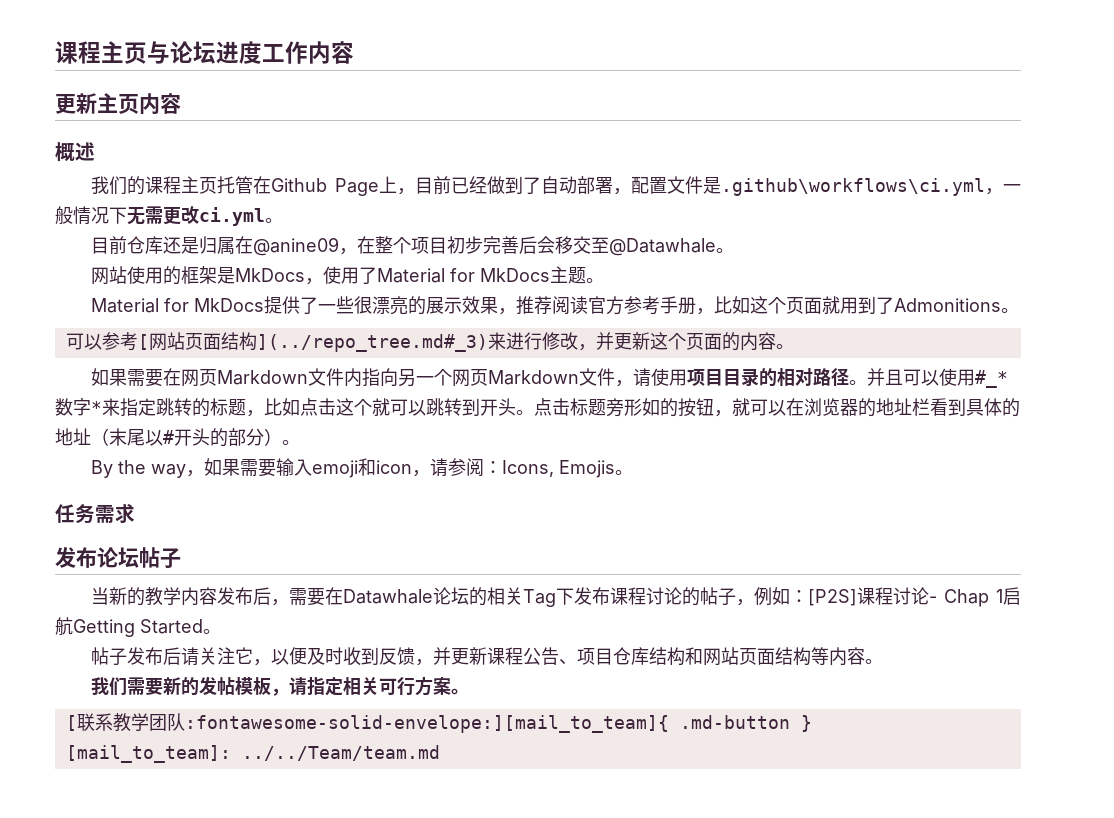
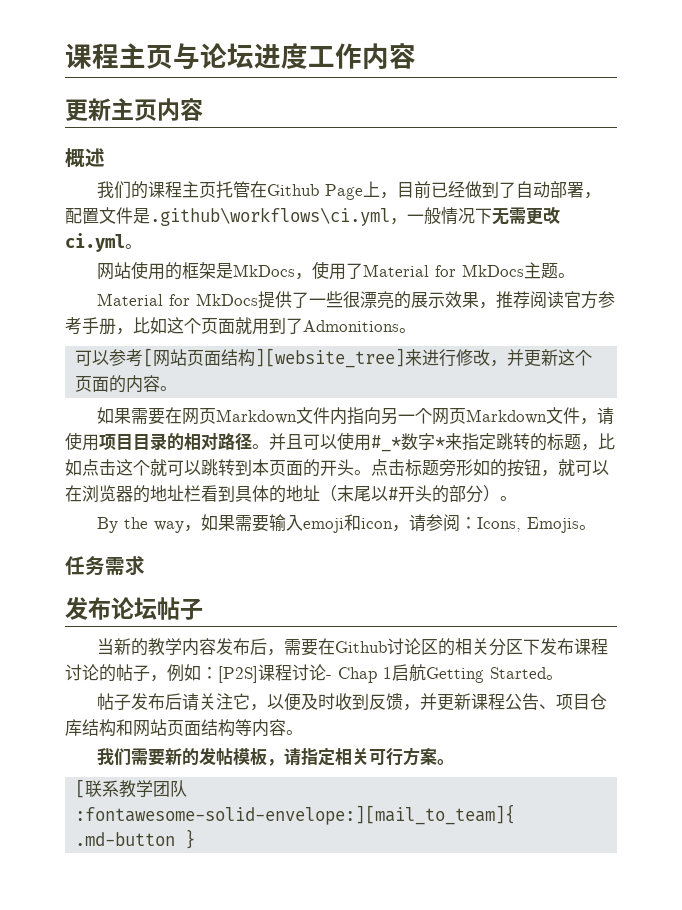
- 目前仓库还是归属在@anine09，在整个项目初步完善后会移交至@Datawhale。
- 可以参考[网站页面结构](../repo_tree.md#_3)来进行修改，并更新这个页面的内容。
+ 可以参考[网站页面结构][website_tree]来进行修改，并更新这个页面的内容。
- 并且可以使用#_*数字*来指定跳转的标题，比如点击这个就可以跳转到开头。
+ 并且可以使用#_*数字*来指定跳转的标题，比如点击这个就可以跳转到本页面的开头。
- 当新的教学内容发布后，需要在Datawhale论坛的相关Tag下发布课程讨论的帖子，例如：[P2S]课程讨论- Chap 1启航Getting Started。
+ 当新的教学内容发布后，需要在Github讨论区的相关分区下发布课程讨论的帖子，例如：[P2S]课程讨论- Chap 1启航Getting Started。
- [mail_to_team]: ../../Team/team.md

